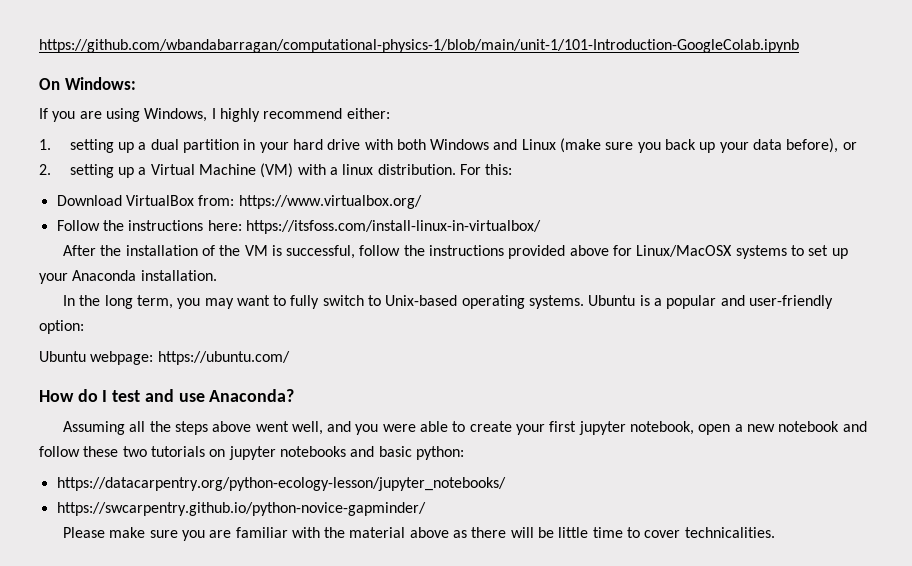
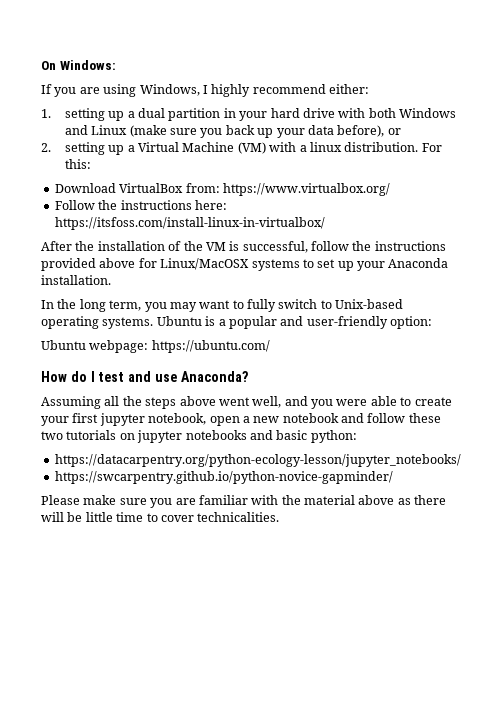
- https://github.com/wbandabarragan/computational-physics-1/blob/main/unit-1/101-Introduction-GoogleColab.ipynb

